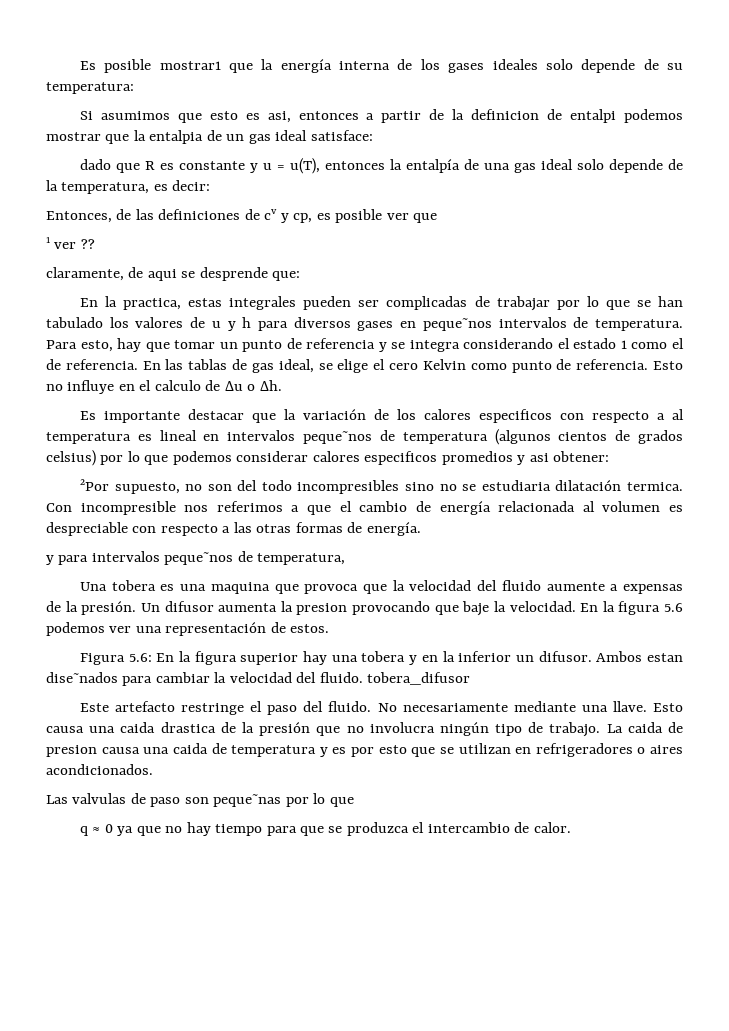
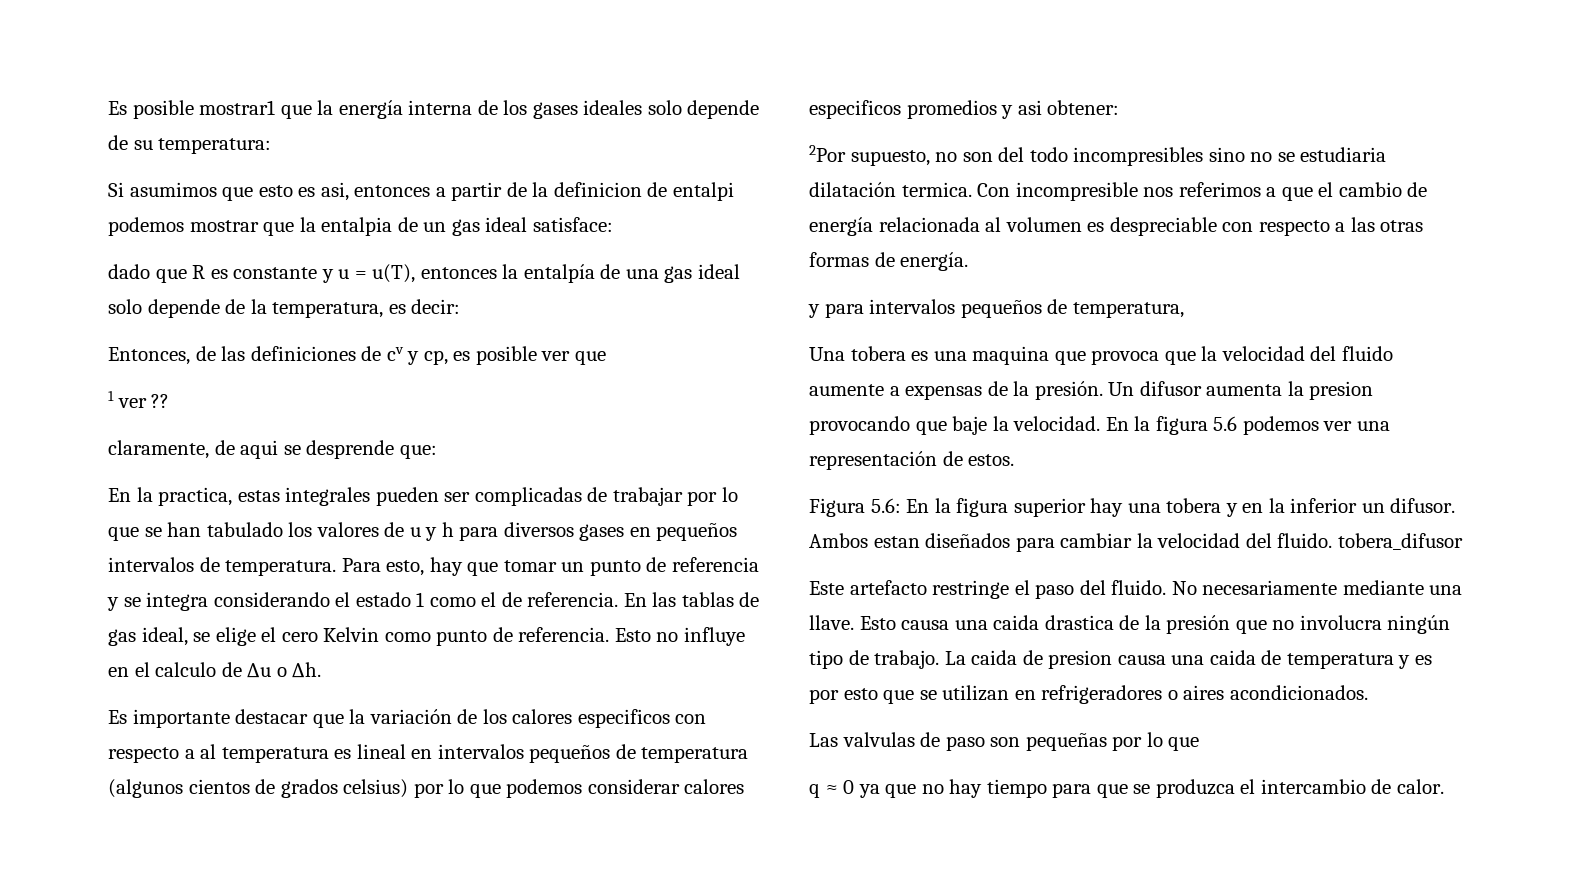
- En la practica, estas integrales pueden ser complicadas de trabajar por lo que se han tabulado los valores de u y h para diversos gases en peque˜nos intervalos de temperatura.
+ En la practica, estas integrales pueden ser complicadas de trabajar por lo que se han tabulado los valores de u y h para diversos gases en pequeños intervalos de temperatura.
- Es importante destacar que la variación de los calores especificos con respecto a al temperatura es lineal en intervalos peque˜nos de temperatura (algunos cientos de grados celsius) por lo que podemos considerar calores especificos promedios y asi obtener:
+ Es importante destacar que la variación de los calores especificos con respecto a al temperatura es lineal en intervalos pequeños de temperatura (algunos cientos de grados celsius) por lo que podemos considerar calores especificos promedios y asi obtener:
- y para intervalos peque˜nos de temperatura,
+ y para intervalos pequeños de temperatura,
- Ambos estan dise˜nados para cambiar la velocidad del fluido. tobera_difusor
+ Ambos estan diseñados para cambiar la velocidad del fluido. tobera_difusor
- Las valvulas de paso son peque˜nas por lo que
+ Las valvulas de paso son pequeñas por lo que

